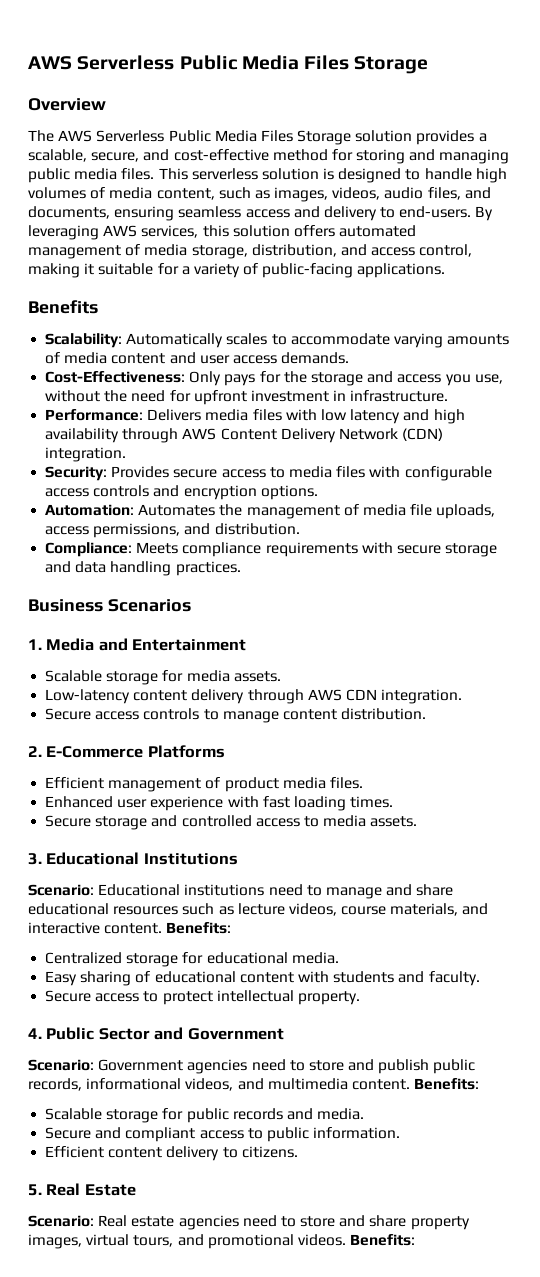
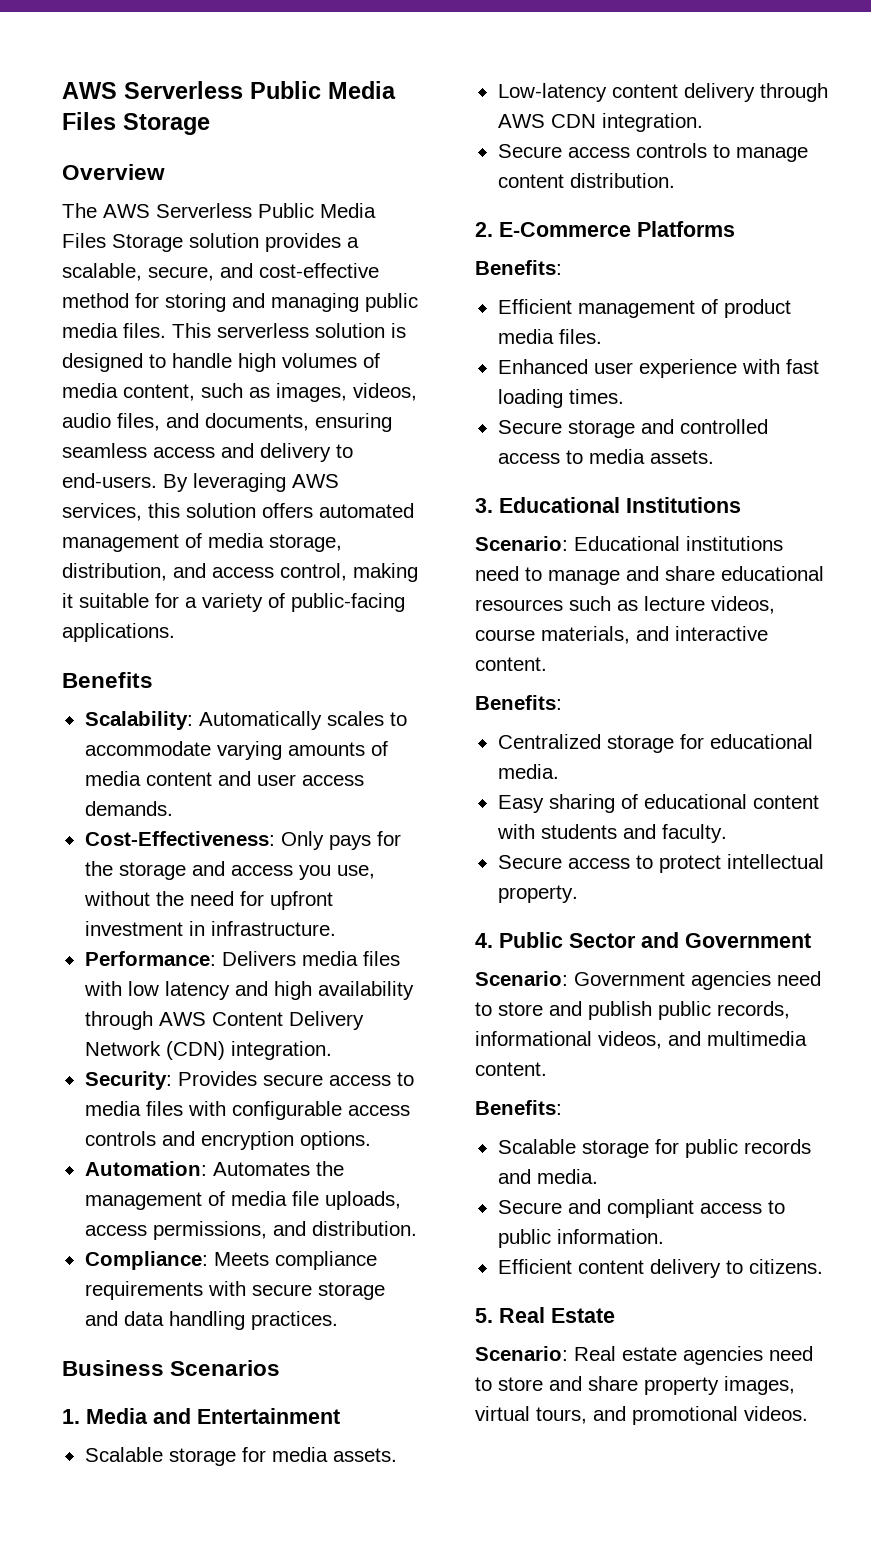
  2. E-Commerce Platforms
+ Benefits:
- Scenario: Educational institutions need to manage and share educational resources such as lecture videos, course materials, and interactive content. Benefits:
+ Scenario: Educational institutions need to manage and share educational resources such as lecture videos, course materials, and interactive content.
+ Benefits:
- Scenario: Government agencies need to store and publish public records, informational videos, and multimedia content. Benefits:
+ Scenario: Government agencies need to store and publish public records, informational videos, and multimedia content.
+ Benefits:
- Scenario: Real estate agencies need to store and share property images, virtual tours, and promotional videos. Benefits:
+ Scenario: Real estate agencies need to store and share property images, virtual tours, and promotional videos.

